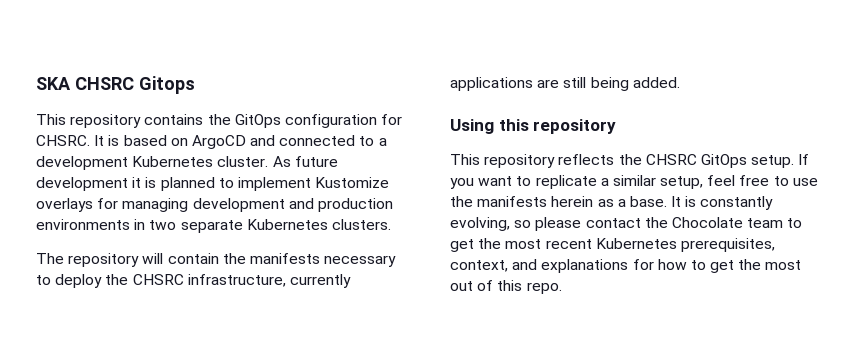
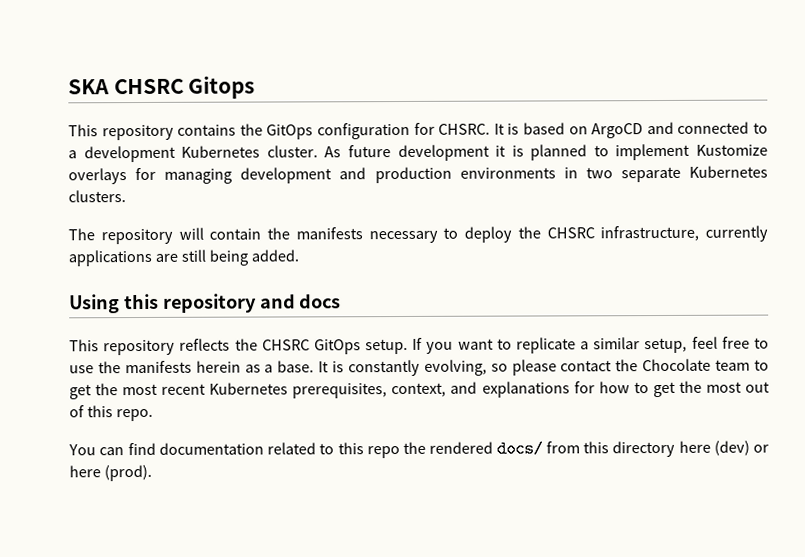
- Using this repository
+ Using this repository and docs
+ You can find documentation related to this repo the rendered docs/ from this directory here (dev) or here (prod).

